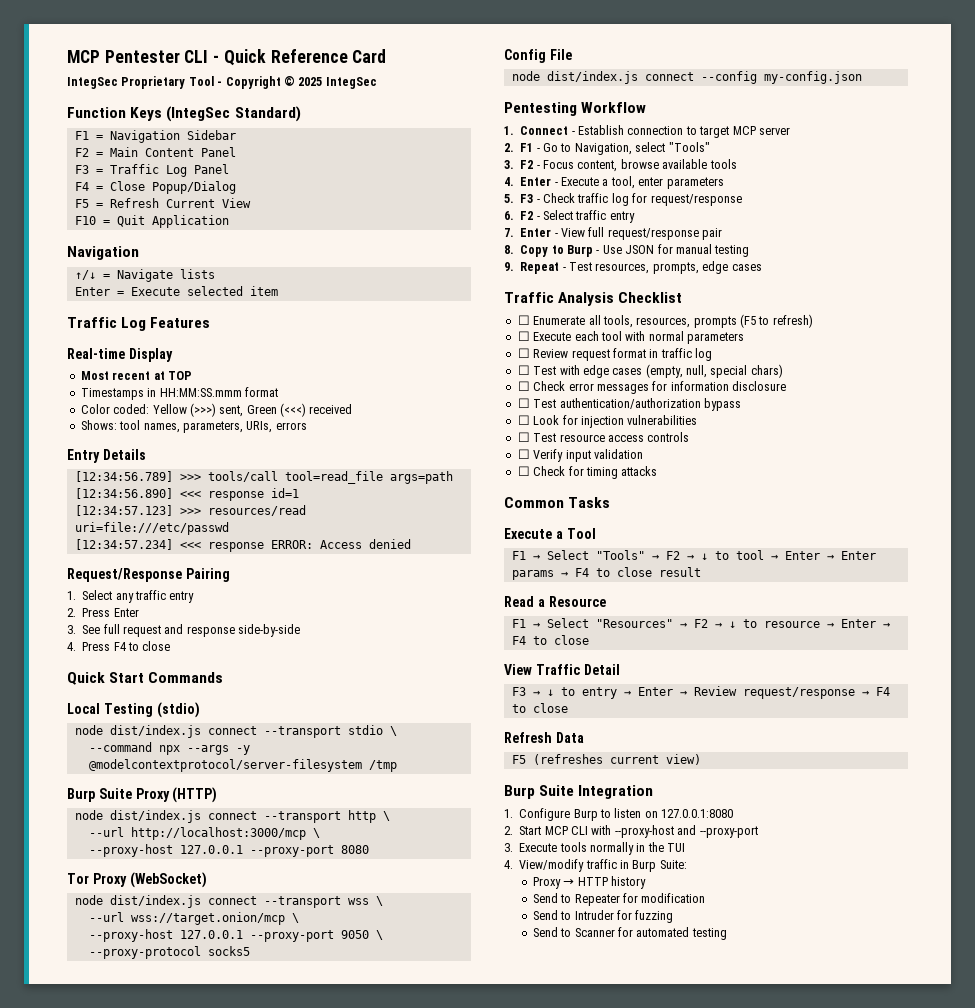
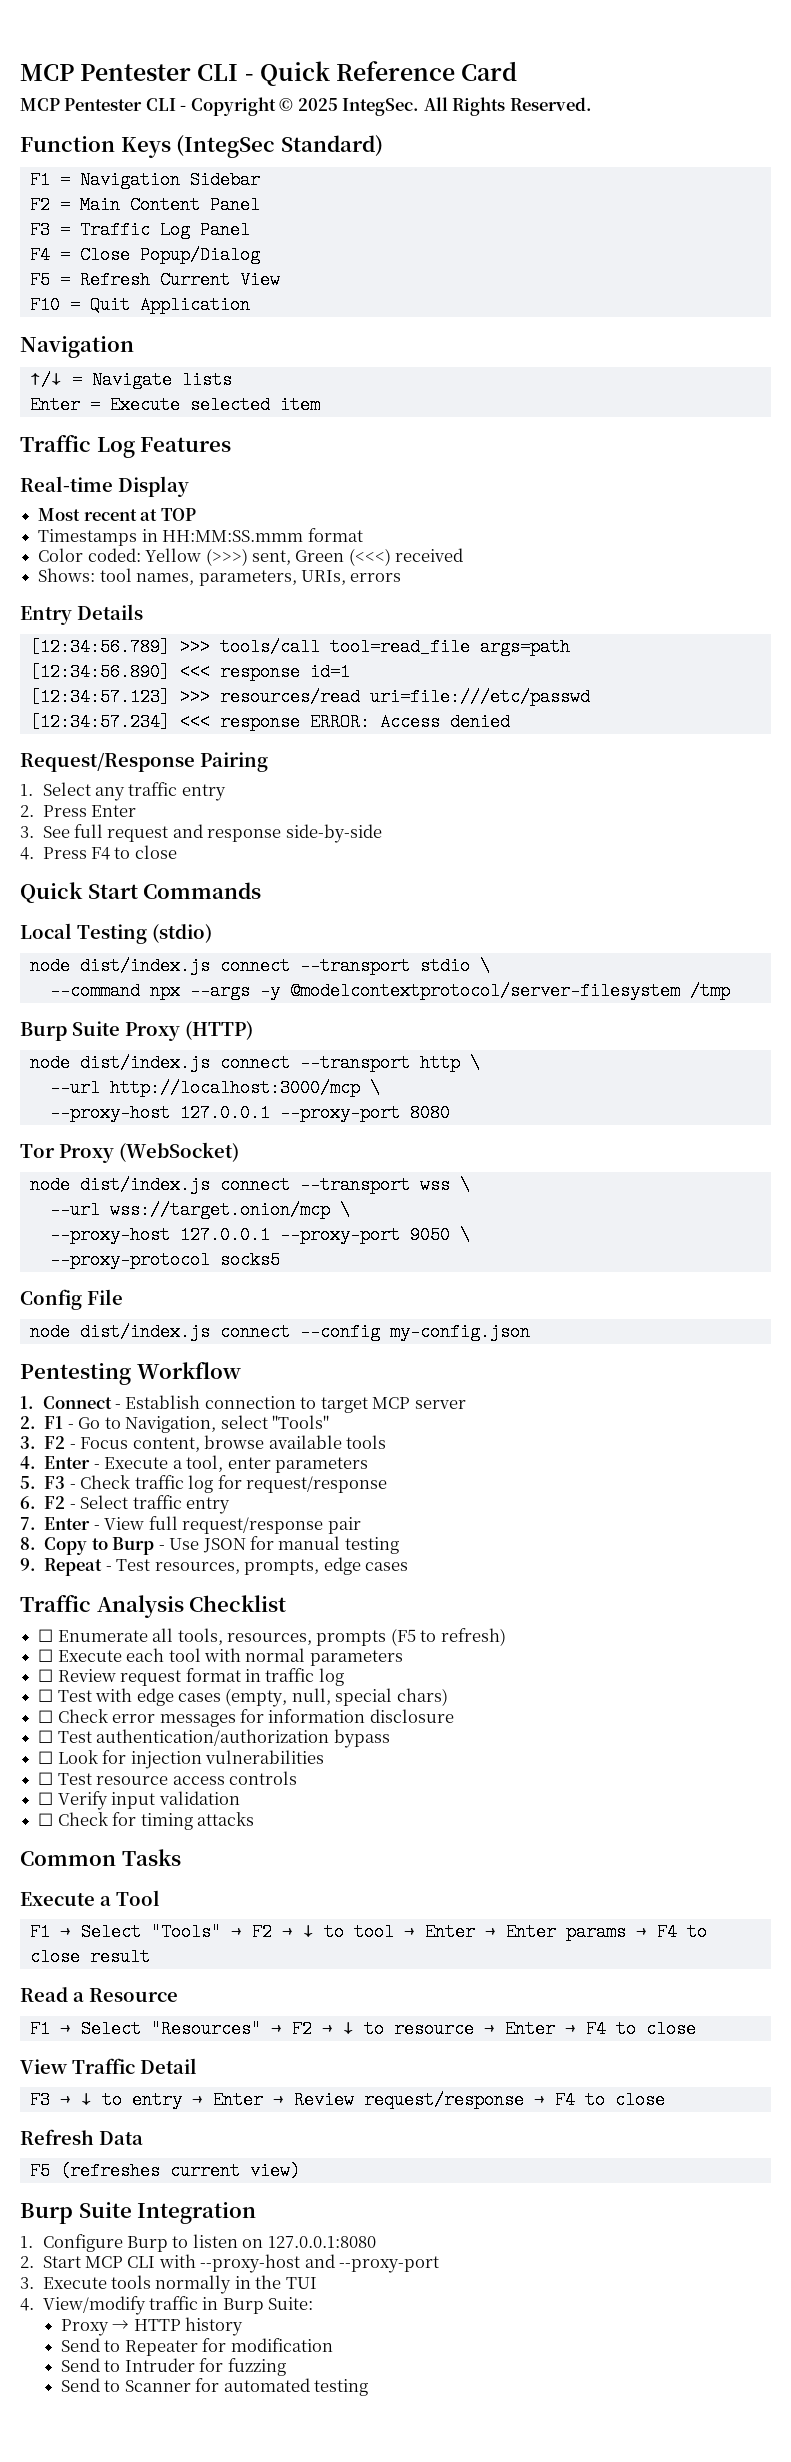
- IntegSec Proprietary Tool - Copyright © 2025 IntegSec
+ MCP Pentester CLI - Copyright © 2025 IntegSec. All Rights Reserved.

